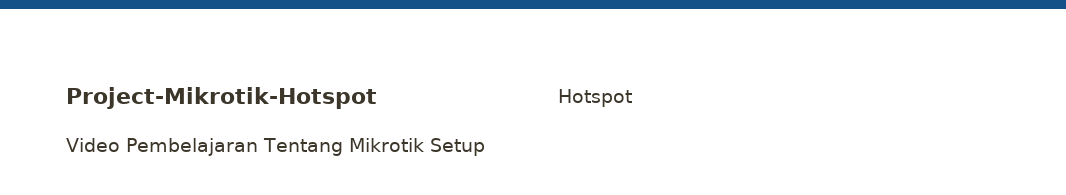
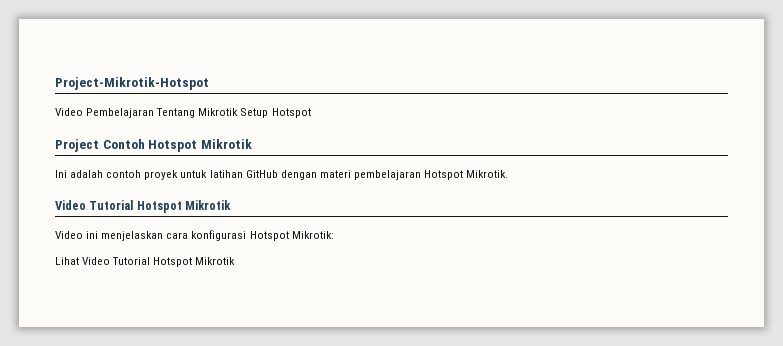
+ Project Contoh Hotspot Mikrotik
+ Ini adalah contoh proyek untuk latihan GitHub dengan materi pembelajaran Hotspot Mikrotik.
+ Video Tutorial Hotspot Mikrotik
+ Video ini menjelaskan cara konfigurasi Hotspot Mikrotik:
+ Lihat Video Tutorial Hotspot Mikrotik

